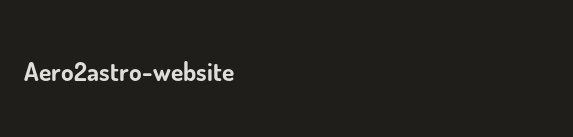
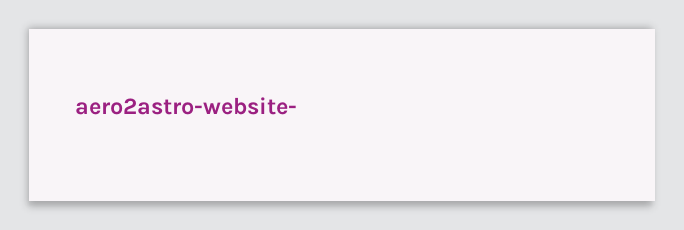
- Aero2astro-website
+ aero2astro-website-

